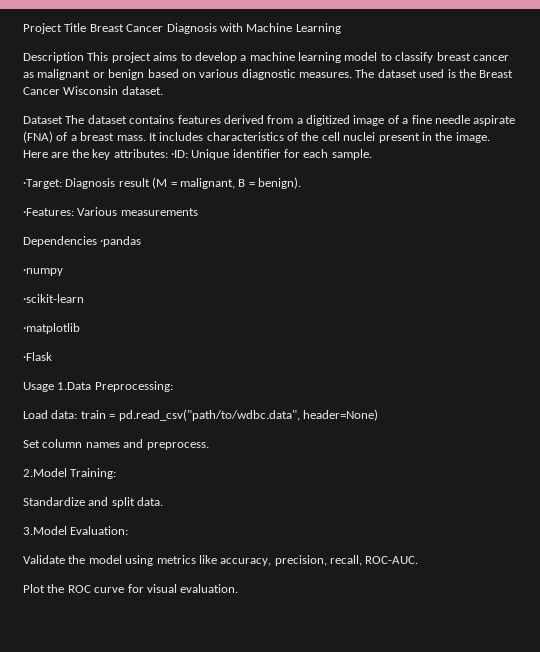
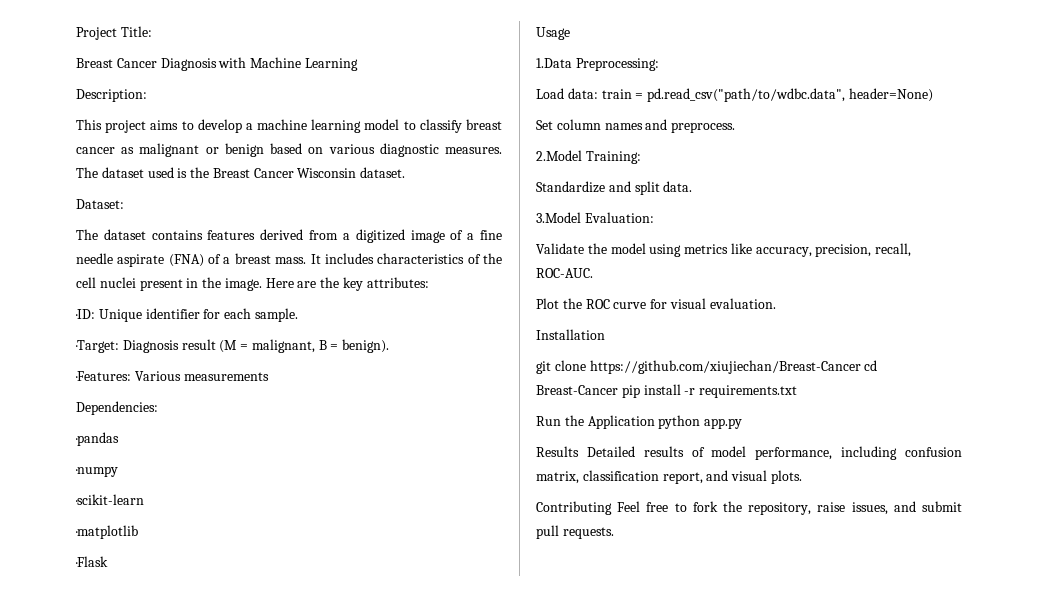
- Project Title Breast Cancer Diagnosis with Machine Learning
+ Project Title:
+ Breast Cancer Diagnosis with Machine Learning
- Description This project aims to develop a machine learning model to classify breast cancer as malignant or benign based on various diagnostic measures.
+ Description:
+ This project aims to develop a machine learning model to classify breast cancer as malignant or benign based on various diagnostic measures.
- Dataset The dataset contains features derived from a digitized image of a fine needle aspirate (FNA) of a breast mass.
+ Dataset:
+ The dataset contains features derived from a digitized image of a fine needle aspirate (FNA) of a breast mass.
- Here are the key attributes: ·ID: Unique identifier for each sample.
+ Here are the key attributes:
+ ·ID: Unique identifier for each sample.
- Dependencies ·pandas
+ Dependencies:
+ ·pandas
- Usage 1.Data Preprocessing:
+ Usage
+ 1.Data Preprocessing:
+ Installation
+ git clone https://github.com/xiujiechan/Breast-Cancer cd Breast-Cancer pip install -r requirements.txt
+ Run the Application python app.py
+ Results Detailed results of model performance, including confusion matrix, classification report, and visual plots.
+ Contributing Feel free to fork the repository, raise issues, and submit pull requests.

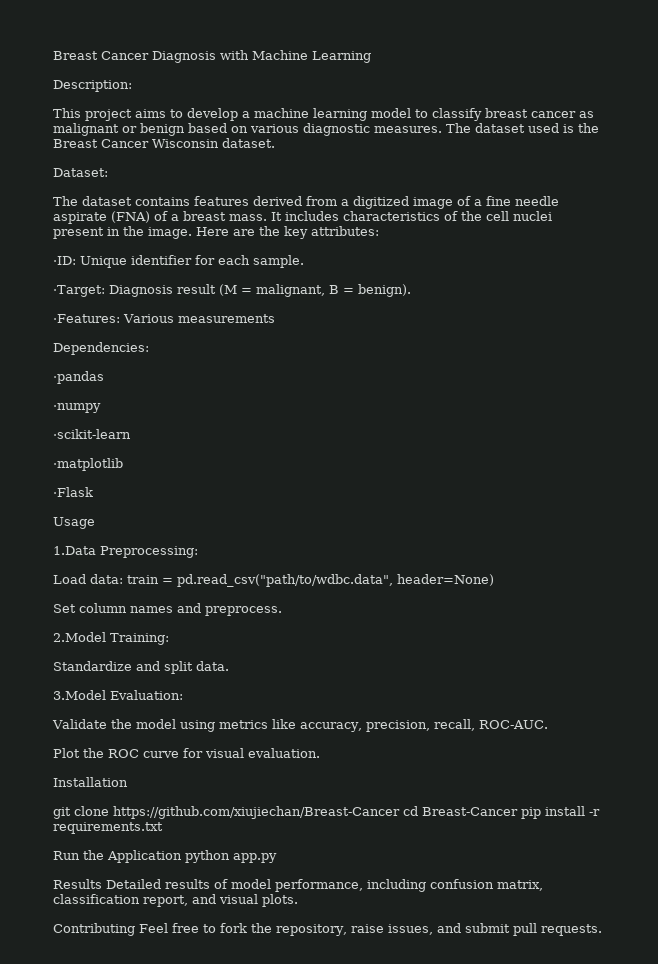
- Project Title:

